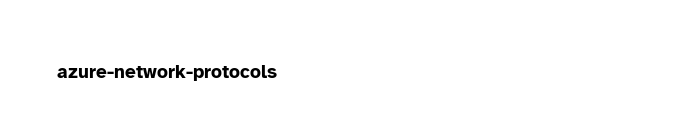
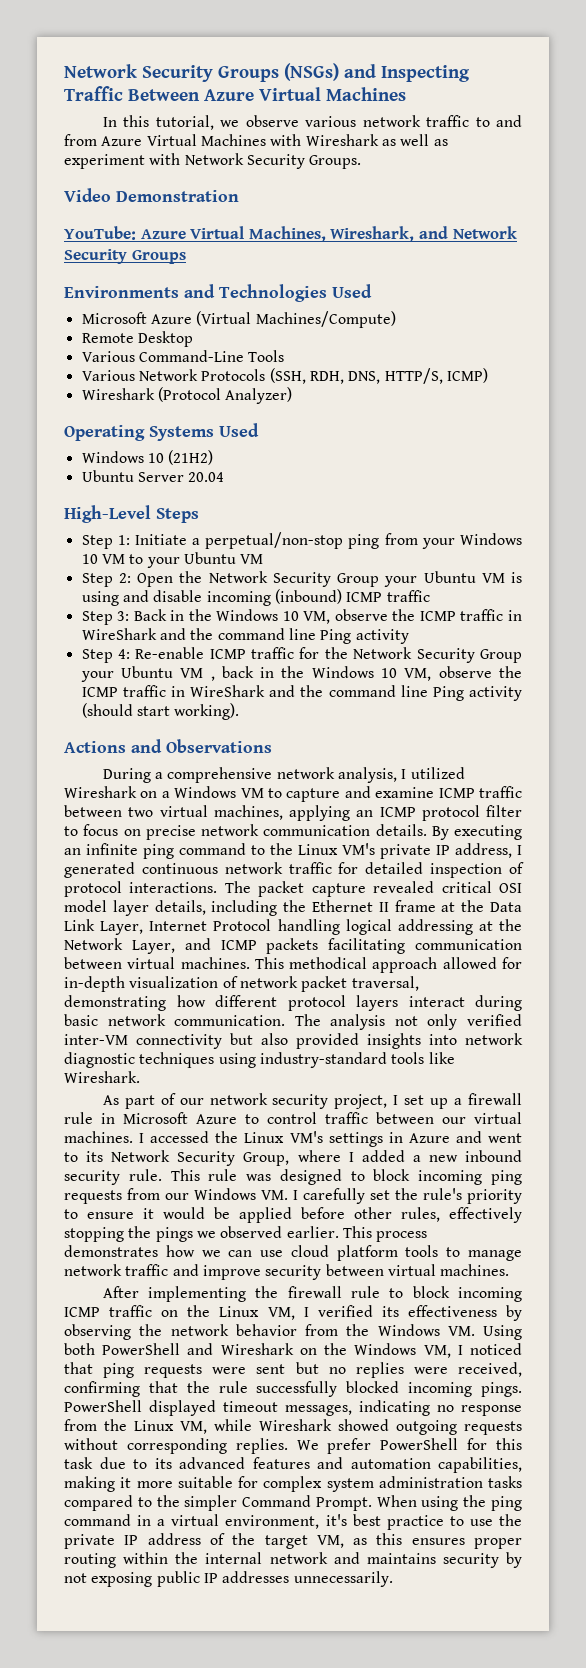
- azure-network-protocols
+ Network Security Groups (NSGs) and Inspecting Traffic Between Azure Virtual Machines
+ In this tutorial, we observe various network traffic to and from Azure Virtual Machines with Wireshark as well as experiment with Network Security Groups.
+ Video Demonstration
+ YouTube: Azure Virtual Machines, Wireshark, and Network Security Groups
+ Environments and Technologies Used
+ Microsoft Azure (Virtual Machines/Compute)
+ Remote Desktop
+ Various Command-Line Tools
+ Various Network Protocols (SSH, RDH, DNS, HTTP/S, ICMP)
+ Wireshark (Protocol Analyzer)
+ Operating Systems Used
+ Windows 10 (21H2)
+ Ubuntu Server 20.04
+ High-Level Steps
+ Step 1: Initiate a perpetual/non-stop ping from your Windows 10 VM to your Ubuntu VM
+ Step 2: Open the Network Security Group your Ubuntu VM is using and disable incoming (inbound) ICMP traffic
+ Step 3: Back in the Windows 10 VM, observe the ICMP traffic in WireShark and the command line Ping activity
+ Step 4: Re-enable ICMP traffic for the Network Security Group your Ubuntu VM , back in the Windows 10 VM, observe the ICMP traffic in WireShark and the command line Ping activity (should start working).
+ Actions and Observations
+ During a comprehensive network analysis, I utilized Wireshark on a Windows VM to capture and examine ICMP traffic between two virtual machines, applying an ICMP protocol filter to focus on precise network communication details. By executing an infinite ping command to the Linux VM's private IP address, I generated continuous network traffic for detailed inspection of protocol interactions. The packet capture revealed critical OSI model layer details, including the Ethernet II frame at the Data Link Layer, Internet Protocol handling logical addressing at the Network Layer, and ICMP packets facilitating communication between virtual machines. This methodical approach allowed for in-depth visualization of network packet traversal, demonstrating how different protocol layers interact during basic network communication. The analysis not only verified inter-VM connectivity but also provided insights into network diagnostic techniques using industry-standard tools like Wireshark.
+ As part of our network security project, I set up a firewall rule in Microsoft Azure to control traffic between our virtual machines. I accessed the Linux VM's settings in Azure and went to its Network Security Group, where I added a new inbound security rule. This rule was designed to block incoming ping requests from our Windows VM. I carefully set the rule's priority to ensure it would be applied before other rules, effectively stopping the pings we observed earlier. This process demonstrates how we can use cloud platform tools to manage network traffic and improve security between virtual machines.
+ After implementing the firewall rule to block incoming ICMP traffic on the Linux VM, I verified its effectiveness by observing the network behavior from the Windows VM. Using both PowerShell and Wireshark on the Windows VM, I noticed that ping requests were sent but no replies were received, confirming that the rule successfully blocked incoming pings. PowerShell displayed timeout messages, indicating no response from the Linux VM, while Wireshark showed outgoing requests without corresponding replies. We prefer PowerShell for this task due to its advanced features and automation capabilities, making it more suitable for complex system administration tasks compared to the simpler Command Prompt. When using the ping command in a virtual environment, it's best practice to use the private IP address of the target VM, as this ensures proper routing within the internal network and maintains security by not exposing public IP addresses unnecessarily.

